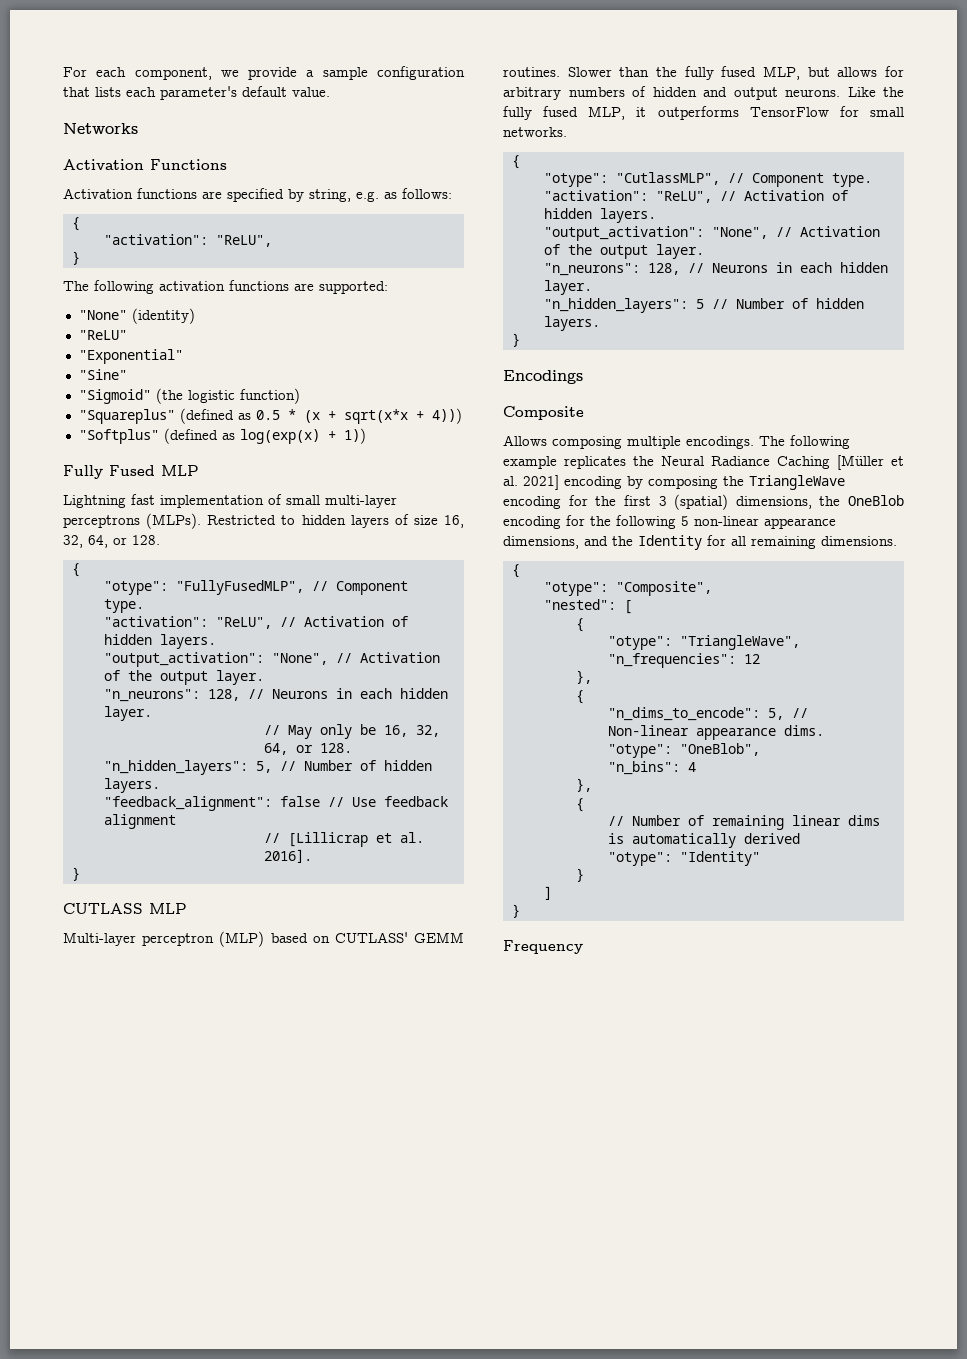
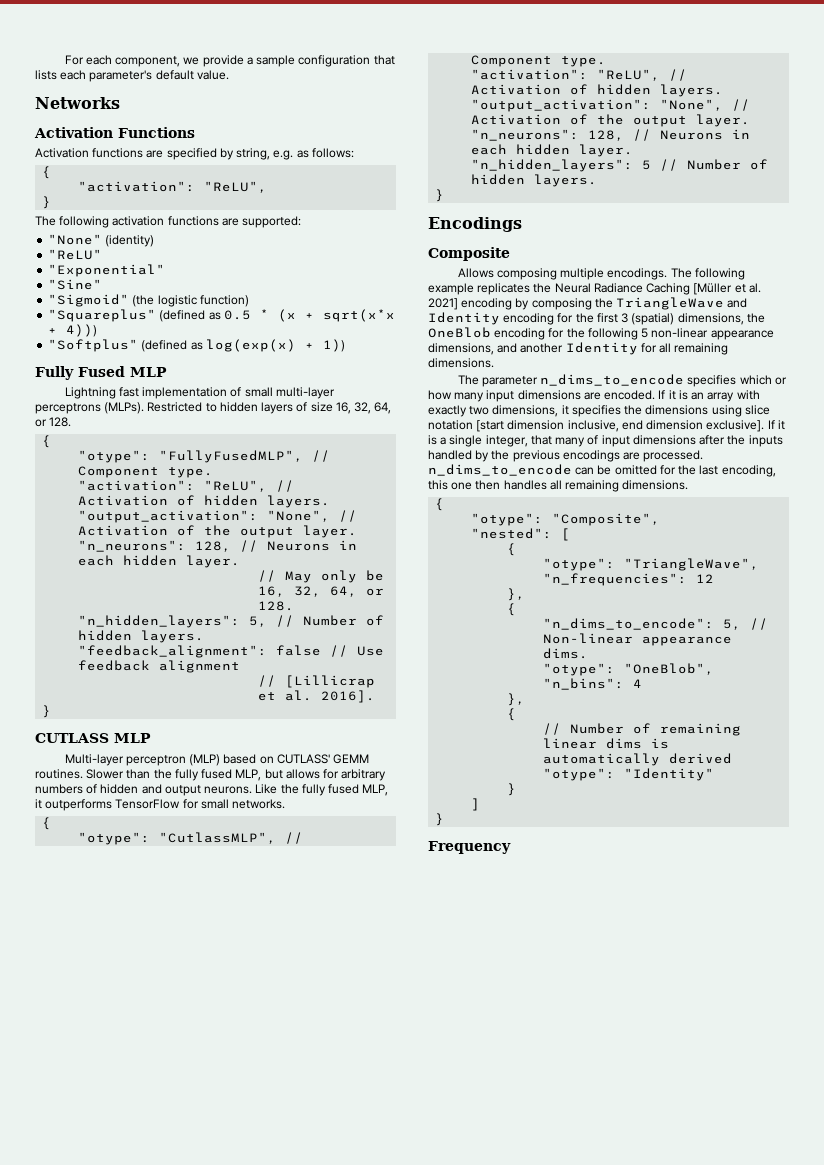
- The following example replicates the Neural Radiance Caching [Müller et al. 2021] encoding by composing the TriangleWave encoding for the first 3 (spatial) dimensions, the OneBlob encoding for the following 5 non-linear appearance dimensions, and the Identity for all remaining dimensions.
+ The following example replicates the Neural Radiance Caching [Müller et al. 2021] encoding by composing the TriangleWave and Identity encoding for the first 3 (spatial) dimensions, the OneBlob encoding for the following 5 non-linear appearance dimensions, and another Identity for all remaining dimensions.
+ The parameter n_dims_to_encode specifies which or how many input dimensions are encoded. If it is an array with exactly two dimensions, it specifies the dimensions using slice notation [start dimension inclusive, end dimension exclusive]. If it is a single integer, that many of input dimensions after the inputs handled by the previous encodings are processed. n_dims_to_encode can be omitted for the last encoding, this one then handles all remaining dimensions.

